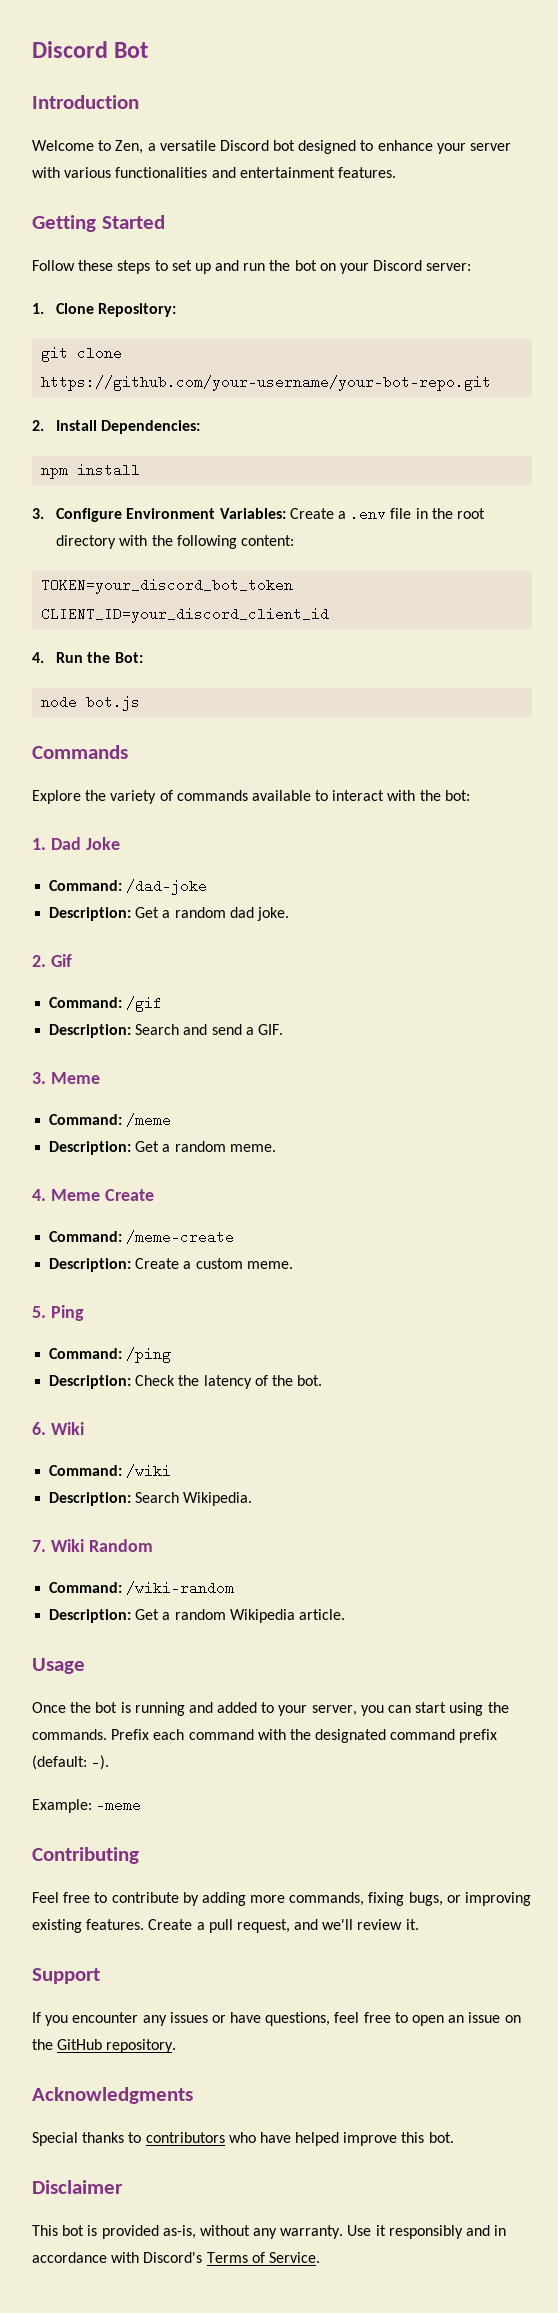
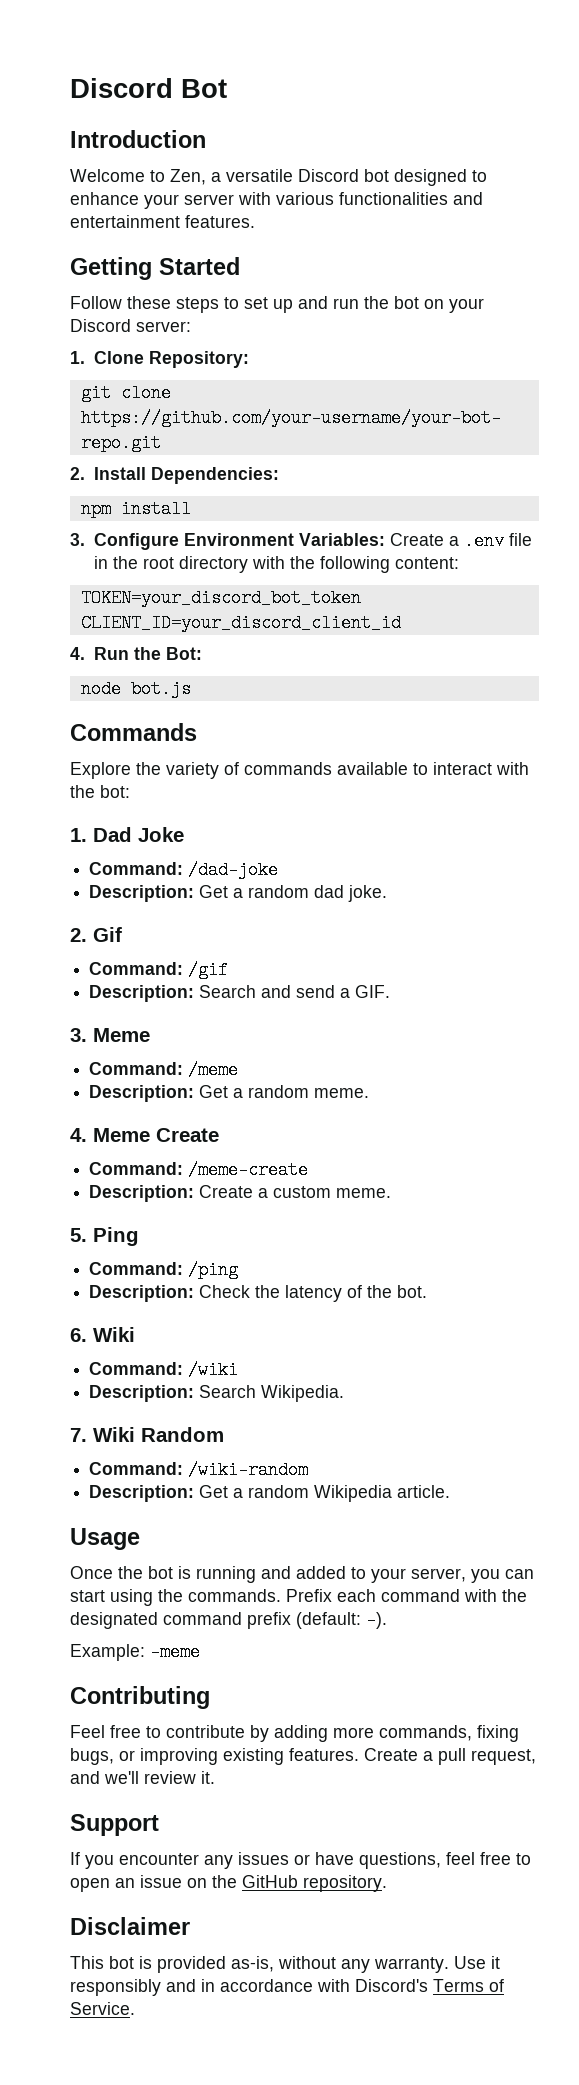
- Acknowledgments
- Special thanks to contributors who have helped improve this bot.

